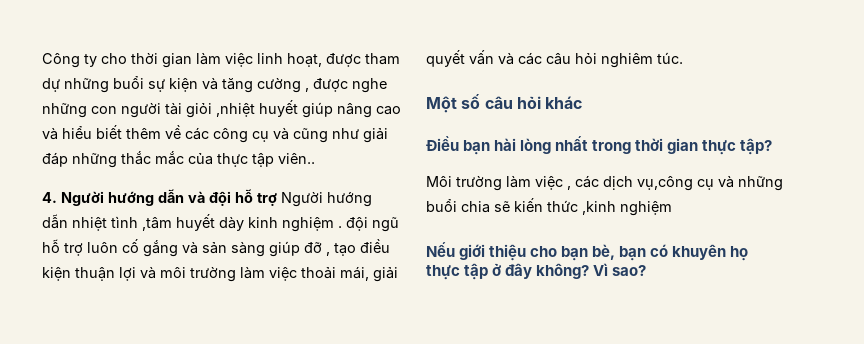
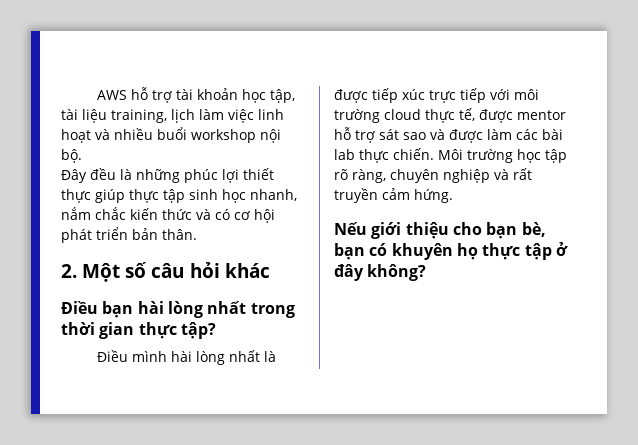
- Công ty cho thời gian làm việc linh hoạt, được tham dự những buổi sự kiện và tăng cường , được nghe những con người tài giỏi ,nhiệt huyết giúp nâng cao và hiểu biết thêm về các công cụ và cũng như giải đáp những thắc mắc của thực tập viên..
- 4. Người hướng dẫn và đội hỗ trợ Người hướng dẫn nhiệt tình ,tâm huyết dày kinh nghiệm . đội ngũ hỗ trợ luôn cố gắng và sản sàng giúp đỡ , tạo điều kiện thuận lợi và môi trường làm việc thoải mái, giải quyết vấn và các câu hỏi nghiêm túc.
- Một số câu hỏi khác
+ AWS hỗ trợ tài khoản học tập, tài liệu training, lịch làm việc linh hoạt và nhiều buổi workshop nội bộ.
+ Đây đều là những phúc lợi thiết thực giúp thực tập sinh học nhanh, nắm chắc kiến thức và có cơ hội phát triển bản thân.
+ 2. Một số câu hỏi khác
- Môi trường làm việc , các dịch vụ,công cụ và những buổi chia sẽ kiến thức ,kinh nghiệm
+ Điều mình hài lòng nhất là được tiếp xúc trực tiếp với môi trường cloud thực tế, được mentor hỗ trợ sát sao và được làm các bài lab thực chiến. Môi trường học tập rõ ràng, chuyên nghiệp và rất truyền cảm hứng.
- Vì sao?

